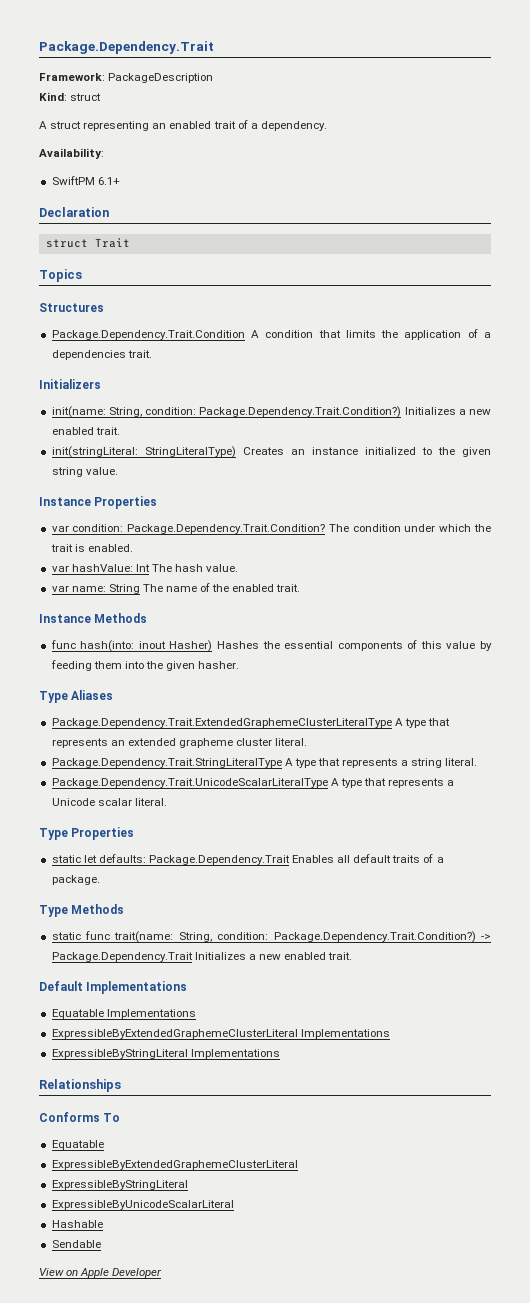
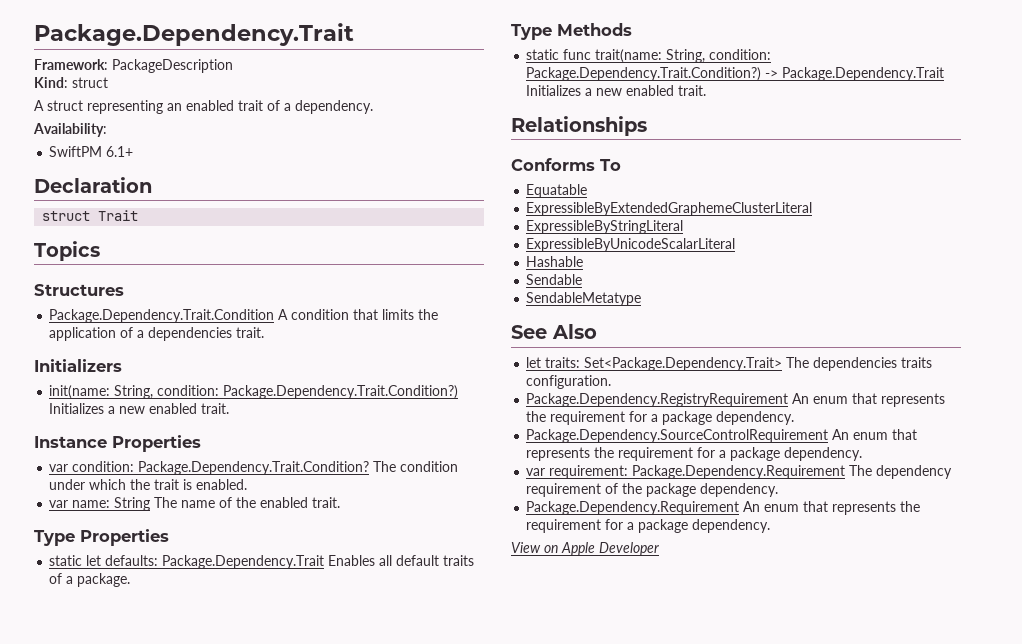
- init(stringLiteral: StringLiteralType) Creates an instance initialized to the given string value.
- var hashValue: Int The hash value.
- Instance Methods
- func hash(into: inout Hasher) Hashes the essential components of this value by feeding them into the given hasher.
- Type Aliases
- Package.Dependency.Trait.ExtendedGraphemeClusterLiteralType A type that represents an extended grapheme cluster literal.
- Package.Dependency.Trait.StringLiteralType A type that represents a string literal.
- Package.Dependency.Trait.UnicodeScalarLiteralType A type that represents a Unicode scalar literal.
- Default Implementations
- Equatable Implementations
- ExpressibleByExtendedGraphemeClusterLiteral Implementations
- ExpressibleByStringLiteral Implementations
+ SendableMetatype
+ See Also
+ let traits: Set<Package.Dependency.Trait> The dependencies traits configuration.
+ Package.Dependency.RegistryRequirement An enum that represents the requirement for a package dependency.
+ Package.Dependency.SourceControlRequirement An enum that represents the requirement for a package dependency.
+ var requirement: Package.Dependency.Requirement The dependency requirement of the package dependency.
+ Package.Dependency.Requirement An enum that represents the requirement for a package dependency.

